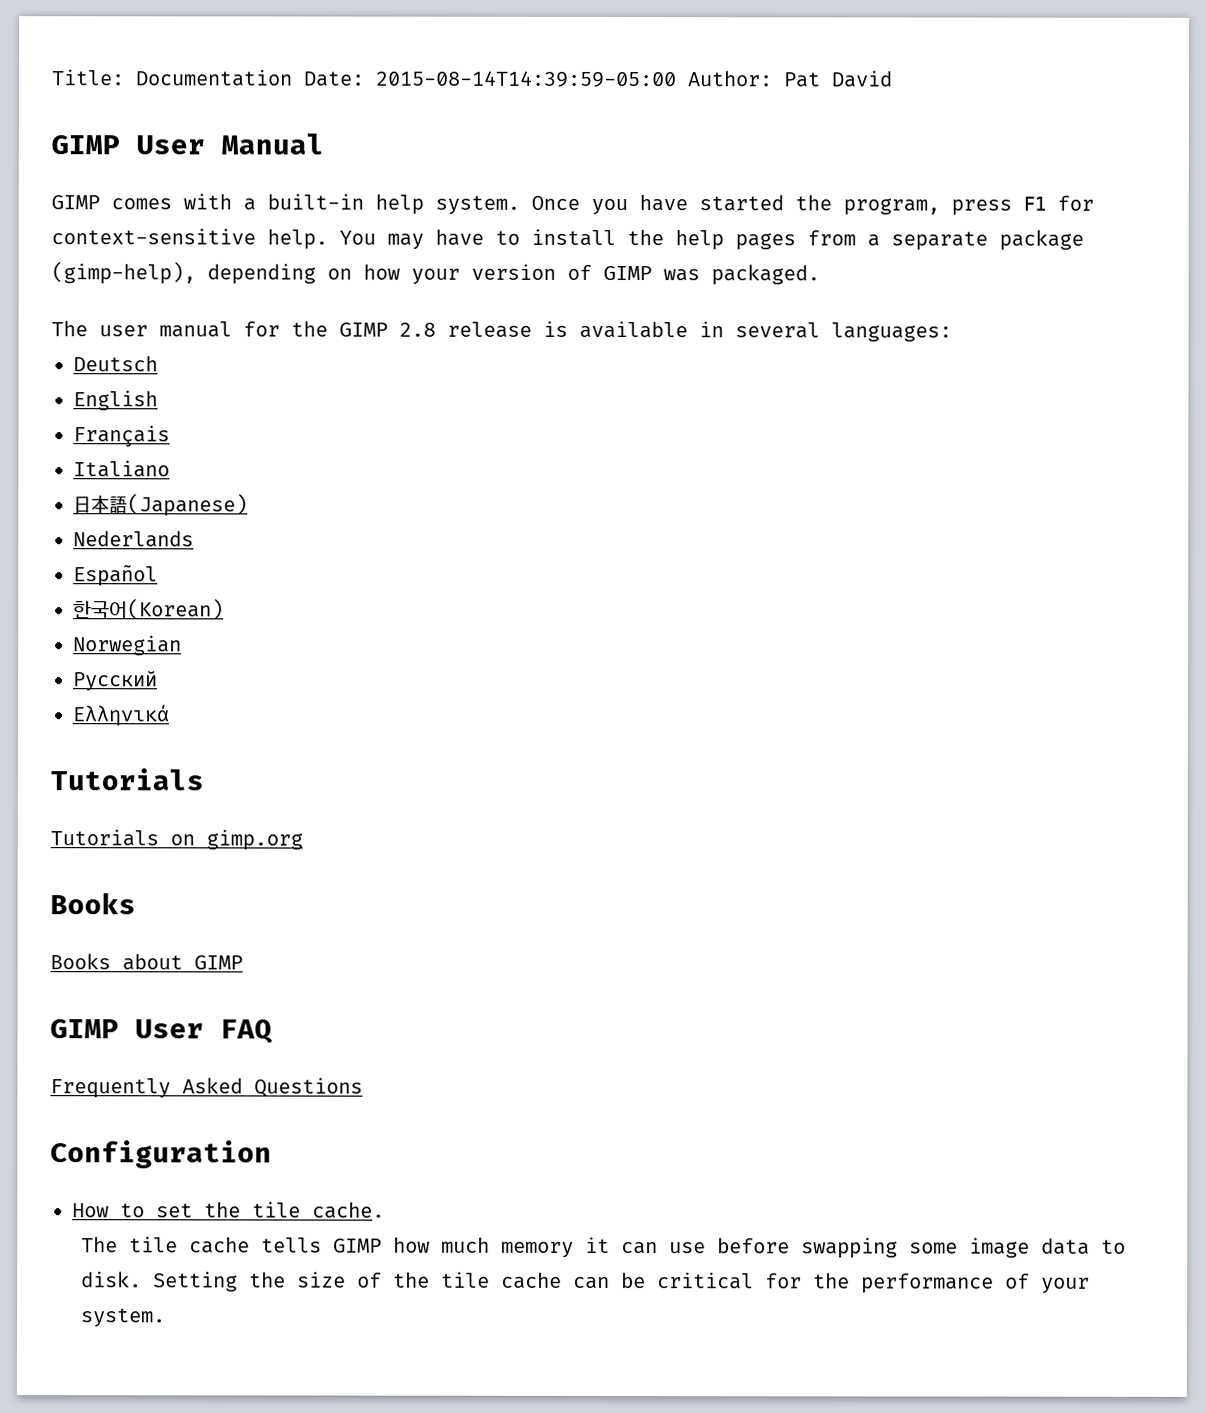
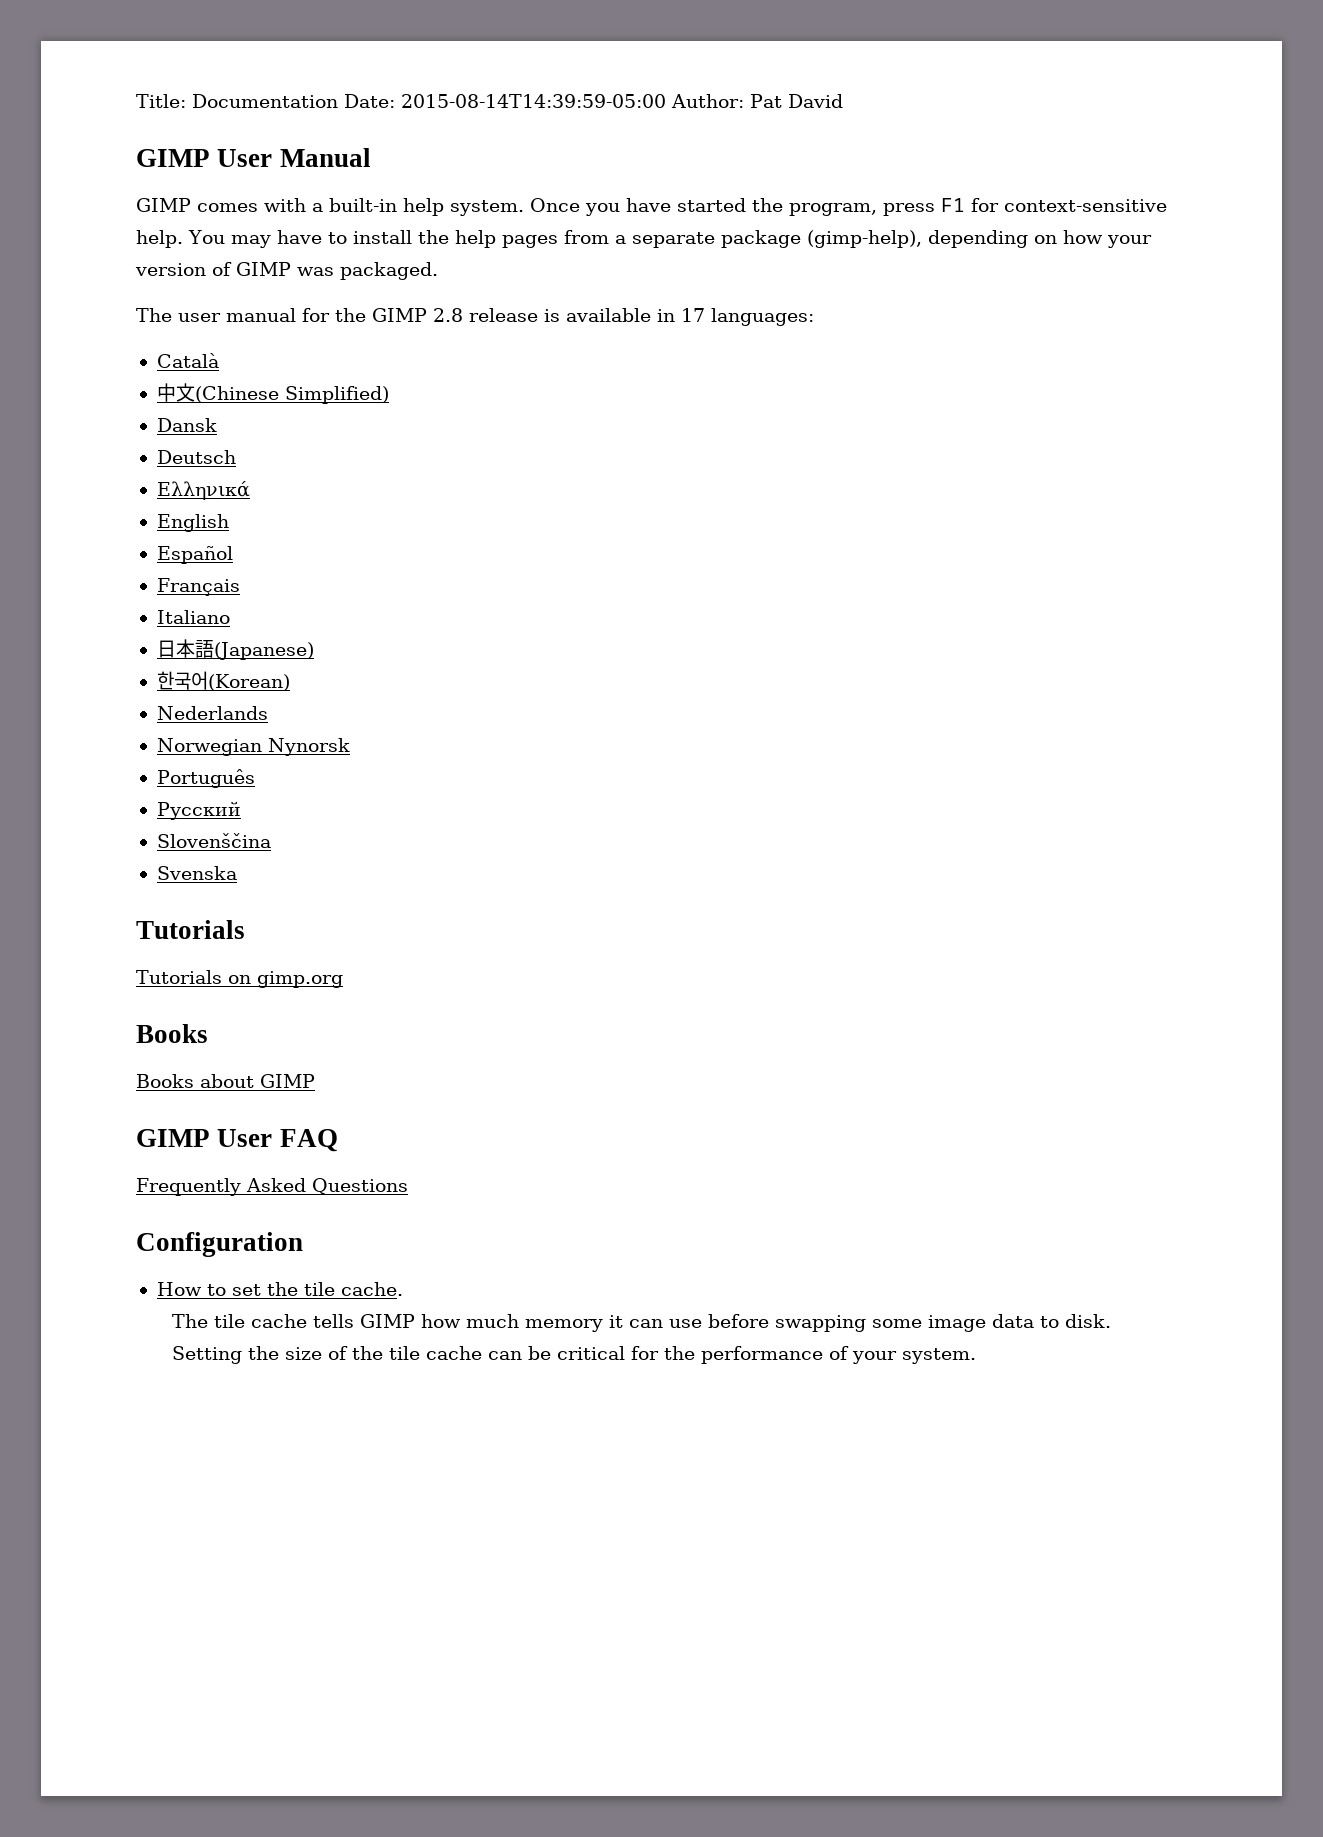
- The user manual for the GIMP 2.8 release is available in several languages:
+ The user manual for the GIMP 2.8 release is available in 17 languages:
+ Català
+ 中文(Chinese Simplified)
+ Dansk
+ Ελληνικά
+ Español
+ 한국어(Korean)
- Español
- 한국어(Korean)
- Norwegian
+ Norwegian Nynorsk
+ Português
- Ελληνικά
+ Slovenščina
+ Svenska

